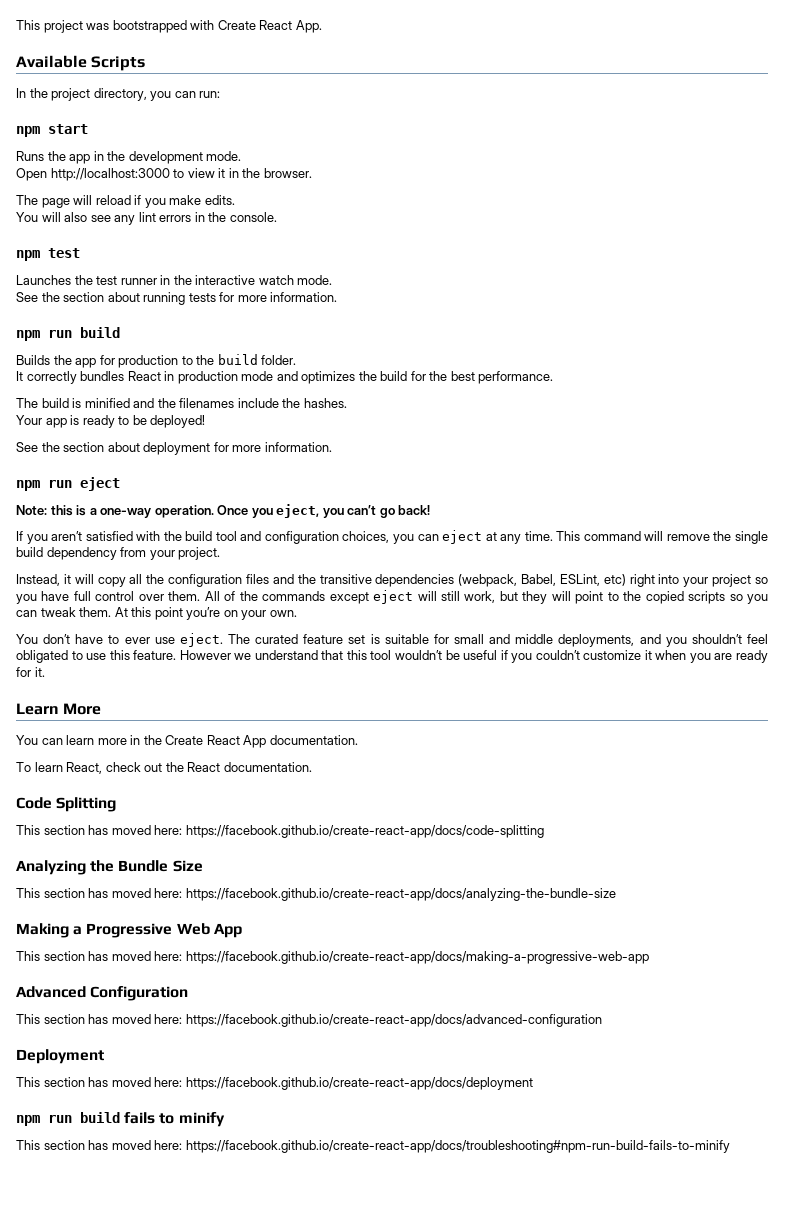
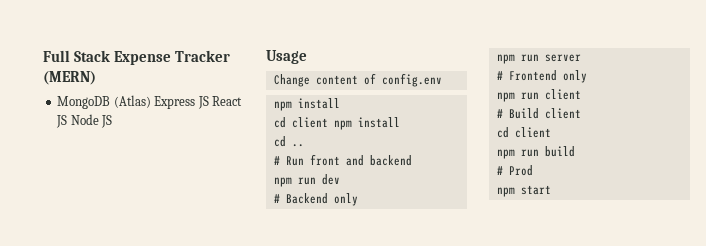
- This project was bootstrapped with Create React App.
- Available Scripts
- In the project directory, you can run:
+ Full Stack Expense Tracker (MERN)
+ MongoDB (Atlas) Express JS React JS Node JS
+ Usage
+ Change content of config.env
+ npm install
+ cd client npm install
+ cd ..
+ # Run front and backend
+ npm run dev
+ # Backend only
+ npm run server
+ # Frontend only
+ npm run client
+ # Build client
+ cd client
+ npm run build
+ # Prod
  npm start
- Runs the app in the development mode.
- Open http://localhost:3000 to view it in the browser.
- The page will reload if you make edits.
- You will also see any lint errors in the console.
- npm test
- Launches the test runner in the interactive watch mode.
- See the section about running tests for more information.
- npm run build
- Builds the app for production to the build folder.
- It correctly bundles React in production mode and optimizes the build for the best performance.
- The build is minified and the filenames include the hashes.
- Your app is ready to be deployed!
- See the section about deployment for more information.
- npm run eject
- Note: this is a one-way operation. Once you eject, you can’t go back!
- If you aren’t satisfied with the build tool and configuration choices, you can eject at any time. This command will remove the single build dependency from your project.
- Instead, it will copy all the configuration files and the transitive dependencies (webpack, Babel, ESLint, etc) right into your project so you have full control over them. All of the commands except eject will still work, but they will point to the copied scripts so you can tweak them. At this point you’re on your own.
- You don’t have to ever use eject. The curated feature set is suitable for small and middle deployments, and you shouldn’t feel obligated to use this feature. However we understand that this tool wouldn’t be useful if you couldn’t customize it when you are ready for it.
- Learn More
- You can learn more in the Create React App documentation.
- To learn React, check out the React documentation.
- Code Splitting
- This section has moved here: https://facebook.github.io/create-react-app/docs/code-splitting
- Analyzing the Bundle Size
- This section has moved here: https://facebook.github.io/create-react-app/docs/analyzing-the-bundle-size
- Making a Progressive Web App
- This section has moved here: https://facebook.github.io/create-react-app/docs/making-a-progressive-web-app
- Advanced Configuration
- This section has moved here: https://facebook.github.io/create-react-app/docs/advanced-configuration
- Deployment
- This section has moved here: https://facebook.github.io/create-react-app/docs/deployment
- npm run build fails to minify
- This section has moved here: https://facebook.github.io/create-react-app/docs/troubleshooting#npm-run-build-fails-to-minify

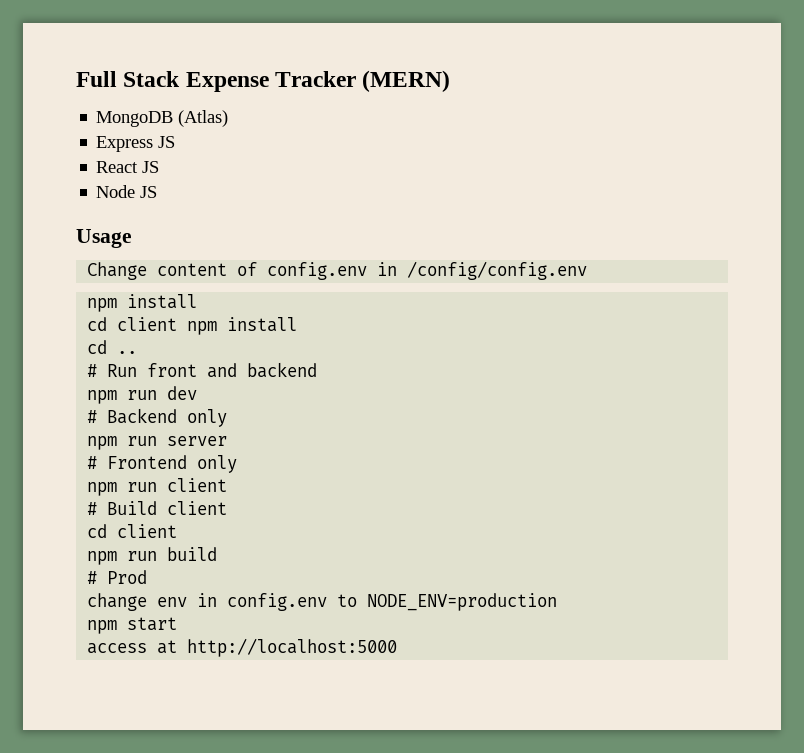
- MongoDB (Atlas) Express JS React JS Node JS
+ MongoDB (Atlas)
+ Express JS
+ React JS
+ Node JS
- Change content of config.env
+ Change content of config.env in /config/config.env
+ change env in config.env to NODE_ENV=production
+ access at http://localhost:5000

